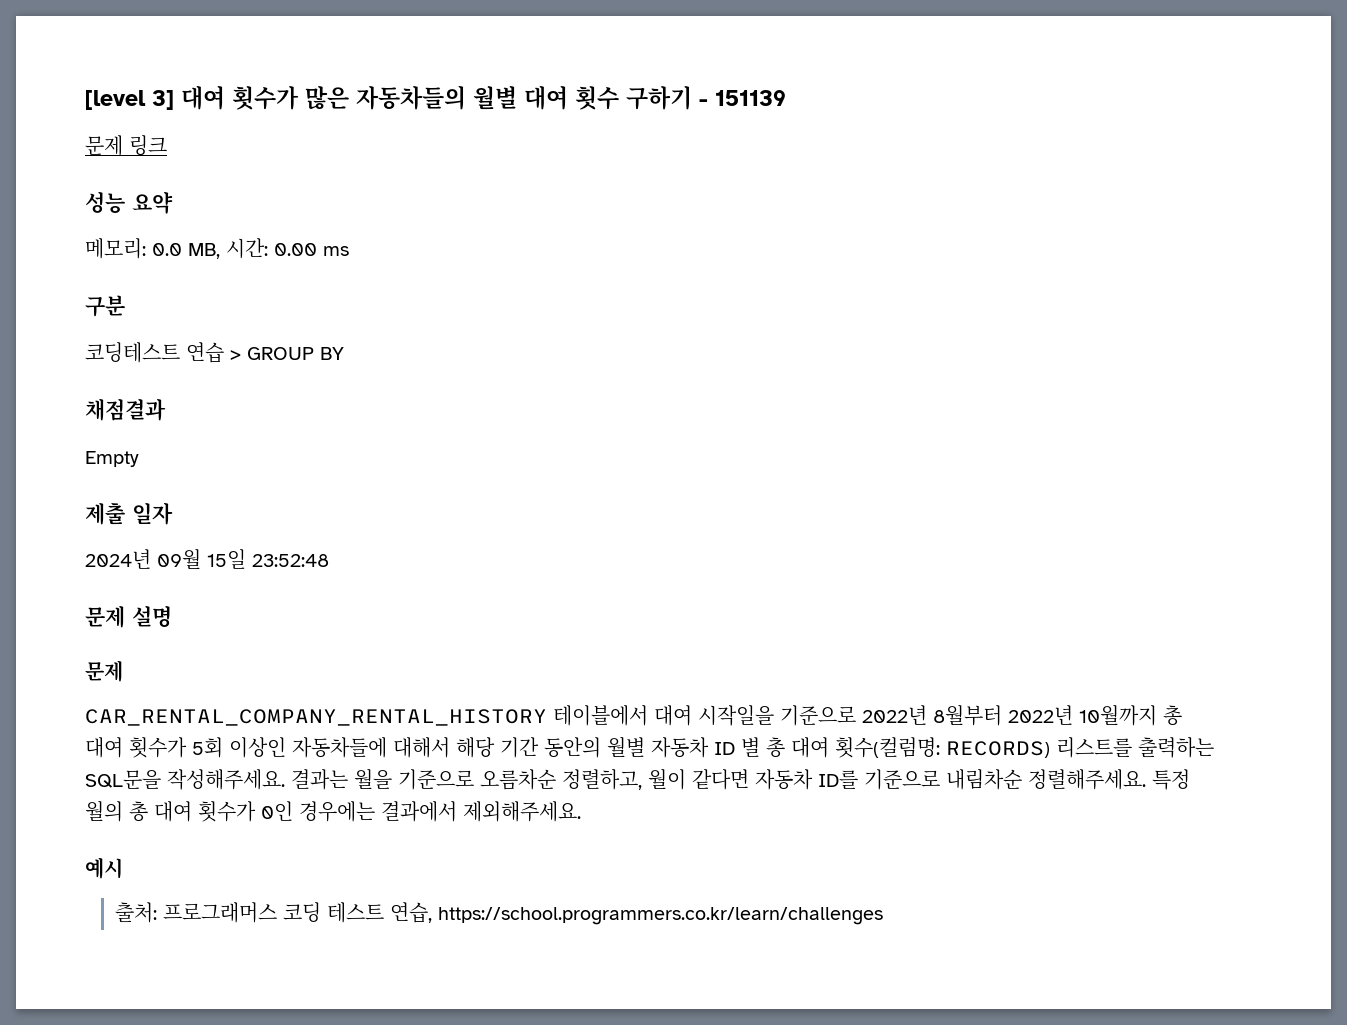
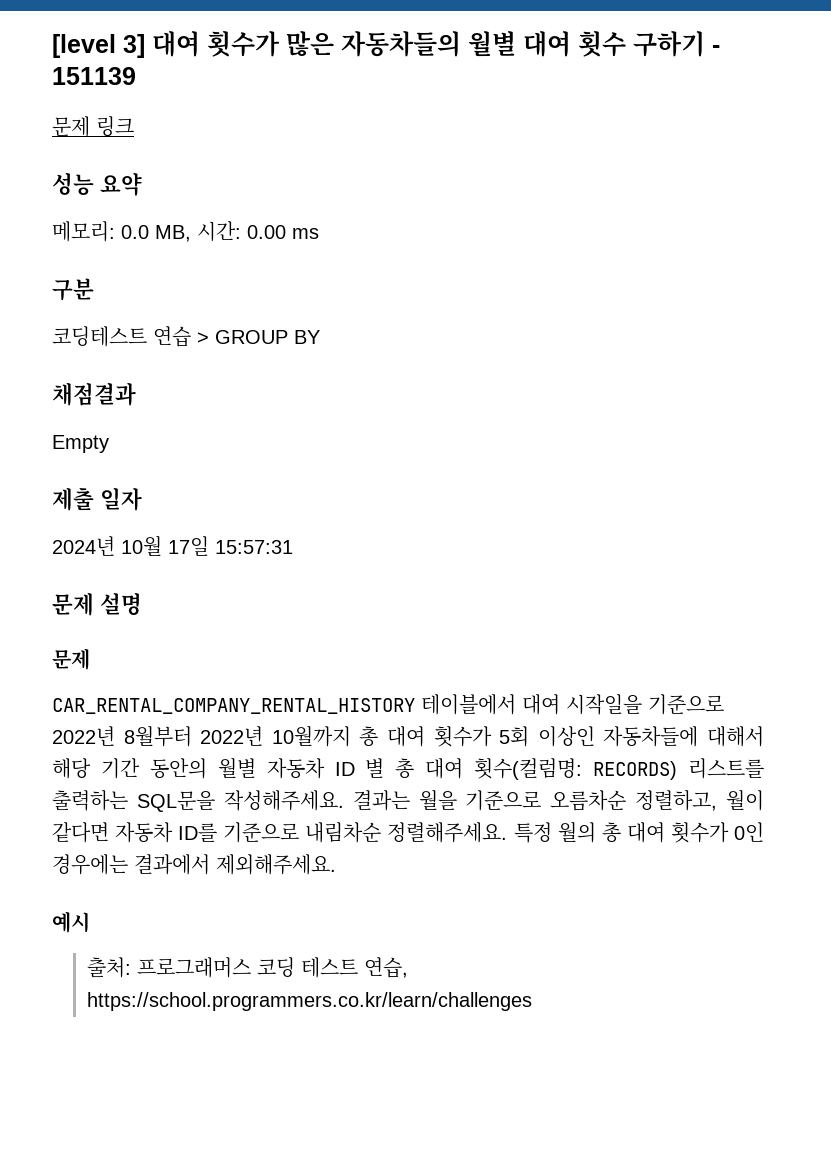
- 2024년 09월 15일 23:52:48
+ 2024년 10월 17일 15:57:31

